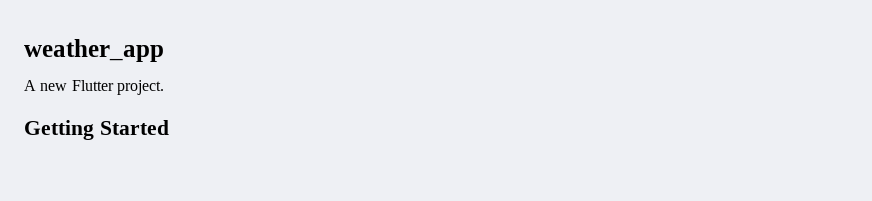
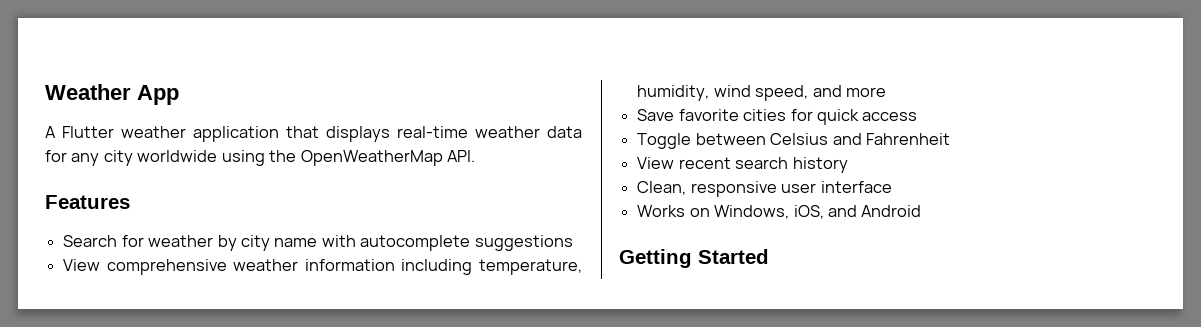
- weather_app
+ Weather App
- A new Flutter project.
+ A Flutter weather application that displays real-time weather data for any city worldwide using the OpenWeatherMap API.
+ Features
+ Search for weather by city name with autocomplete suggestions
+ View comprehensive weather information including temperature, humidity, wind speed, and more
+ Save favorite cities for quick access
+ Toggle between Celsius and Fahrenheit
+ View recent search history
+ Clean, responsive user interface
+ Works on Windows, iOS, and Android

